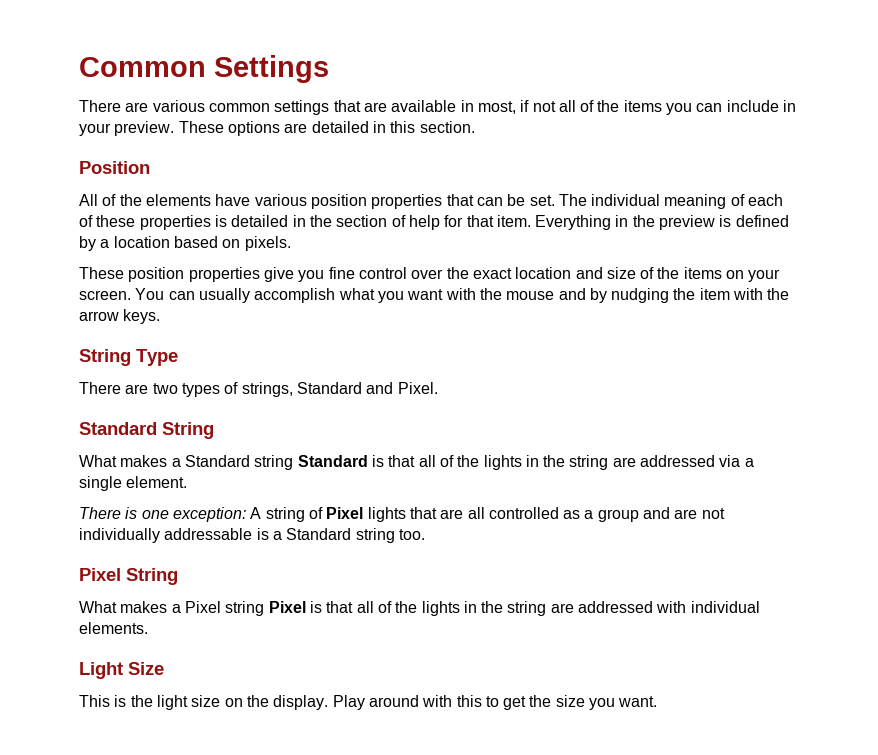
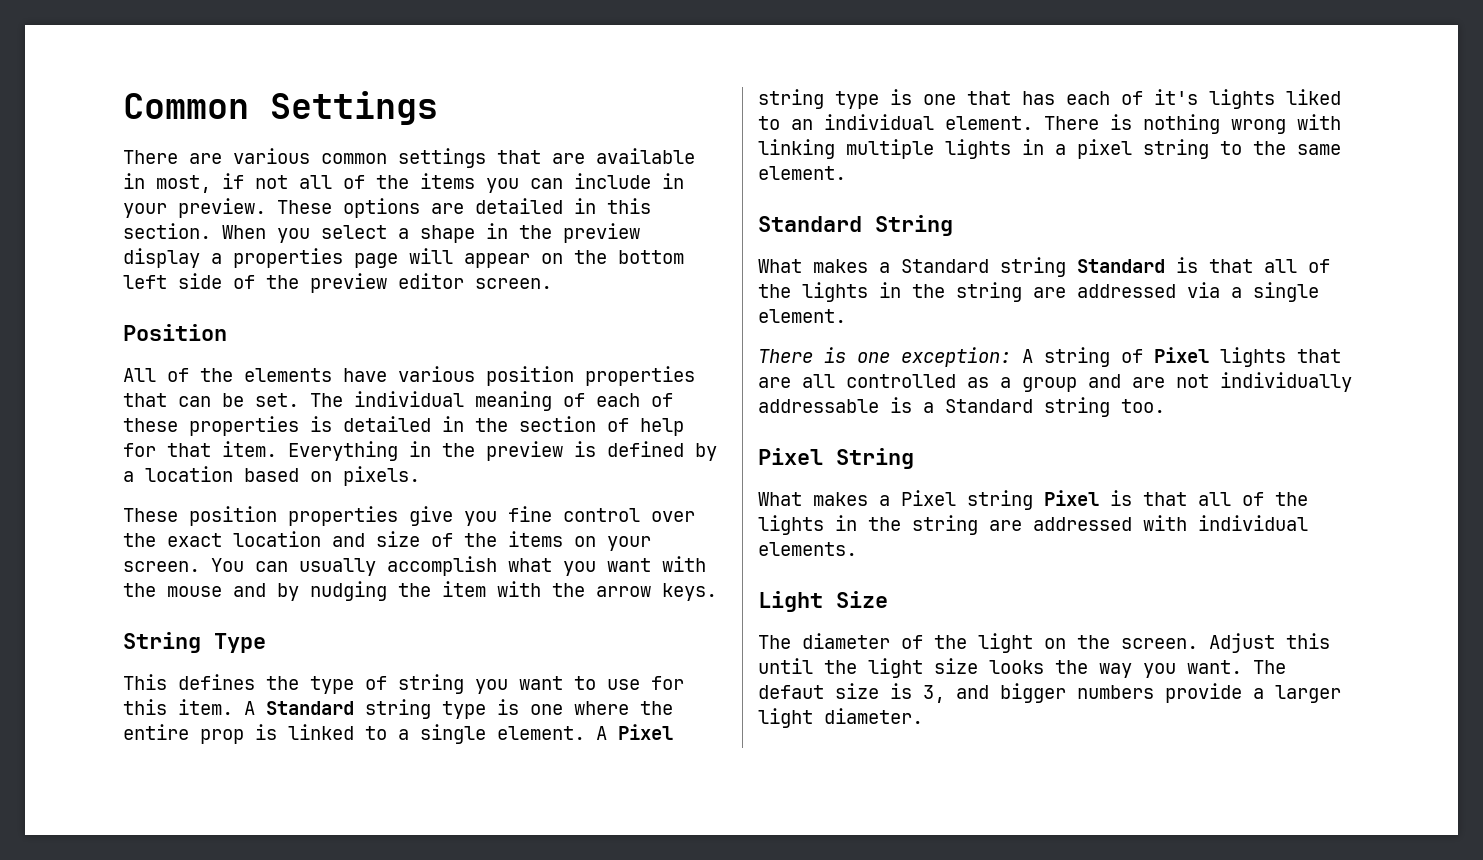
+ When you select a shape in the preview display a properties page will appear on the bottom left side of the preview editor screen.
- There are two types of strings, Standard and Pixel.
+ This defines the type of string you want to use for this item. A Standard string type is one where the entire prop is linked to a single element. A Pixel string type is one that has each of it's lights liked to an individual element. There is nothing wrong with linking multiple lights in a pixel string to the same element.
- This is the light size on the display. Play around with this to get the size you want.
+ The diameter of the light on the screen. Adjust this until the light size looks the way you want. The defaut size is 3, and bigger numbers provide a larger light diameter.

